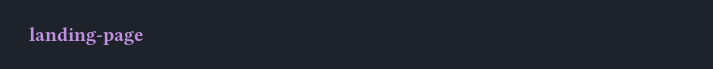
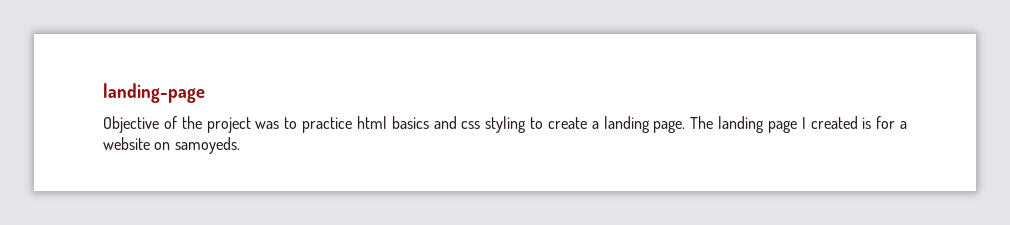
+ Objective of the project was to practice html basics and css styling to create a landing page. The landing page I created is for a website on samoyeds.

